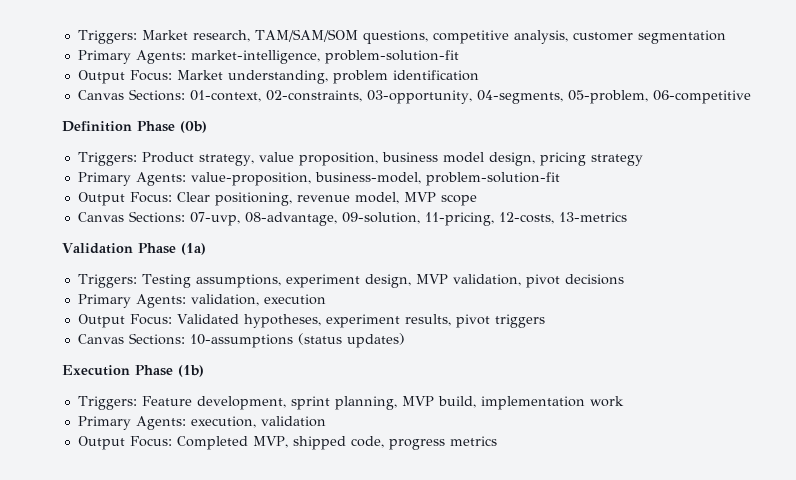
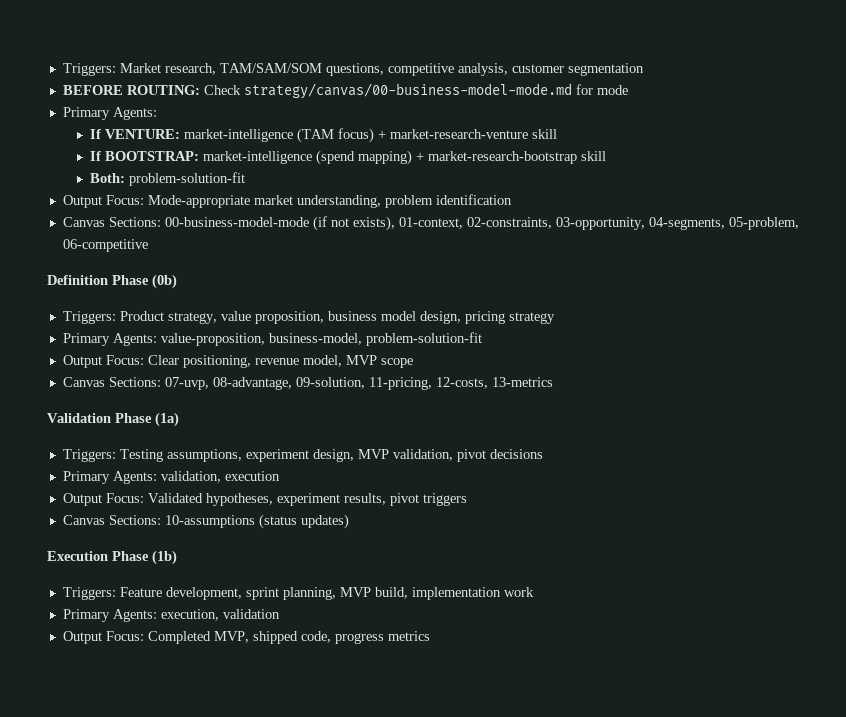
- Primary Agents: market-intelligence, problem-solution-fit
- Output Focus: Market understanding, problem identification
+ BEFORE ROUTING: Check strategy/canvas/00-business-model-mode.md for mode
+ Primary Agents:
+ If VENTURE: market-intelligence (TAM focus) + market-research-venture skill
+ If BOOTSTRAP: market-intelligence (spend mapping) + market-research-bootstrap skill
+ Both: problem-solution-fit
+ Output Focus: Mode-appropriate market understanding, problem identification
- Canvas Sections: 01-context, 02-constraints, 03-opportunity, 04-segments, 05-problem, 06-competitive
+ Canvas Sections: 00-business-model-mode (if not exists), 01-context, 02-constraints, 03-opportunity, 04-segments, 05-problem, 06-competitive

